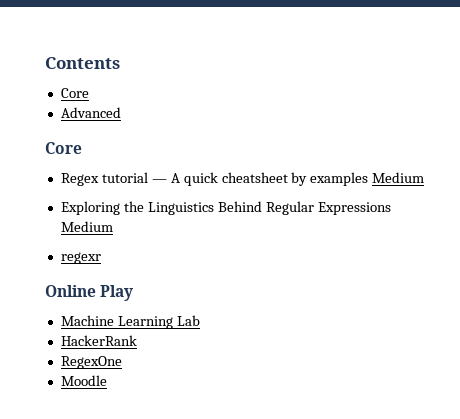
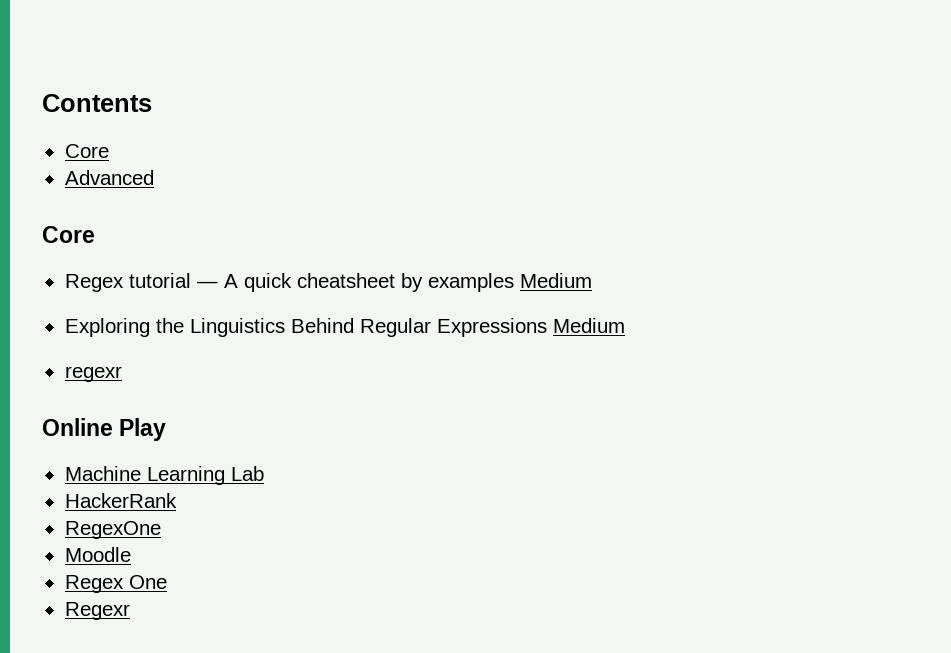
+ Regex One
+ Regexr

